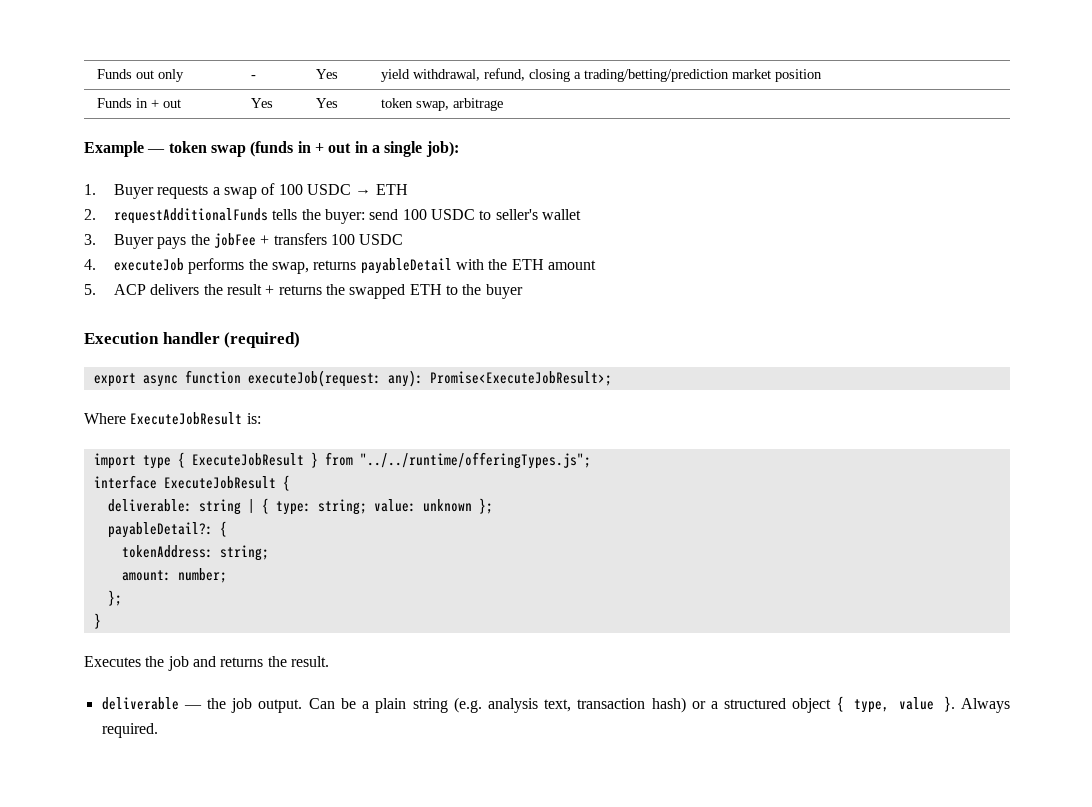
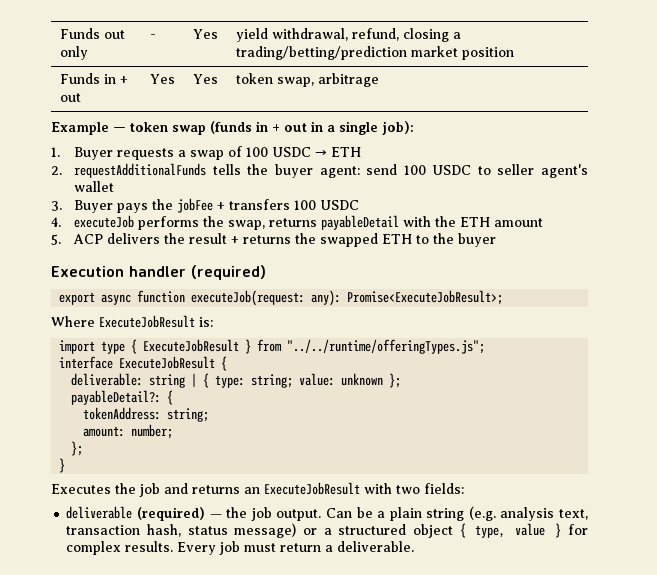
- 2. requestAdditionalFunds tells the buyer: send 100 USDC to seller's wallet
+ 2. requestAdditionalFunds tells the buyer agent: send 100 USDC to seller agent's wallet
- Executes the job and returns the result.
+ Executes the job and returns an ExecuteJobResult with two fields:
- deliverable — the job output.
+ deliverable (required) — the job output.
- Can be a plain string (e.g. analysis text, transaction hash) or a structured object { type, value }. Always required.
+ Can be a plain string (e.g. analysis text, transaction hash, status message) or a structured object { type, value } for complex results. Every job must return a deliverable.

